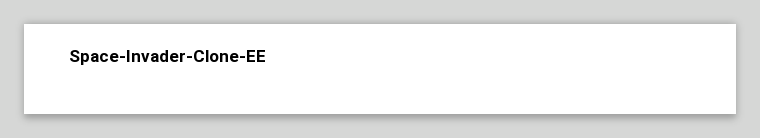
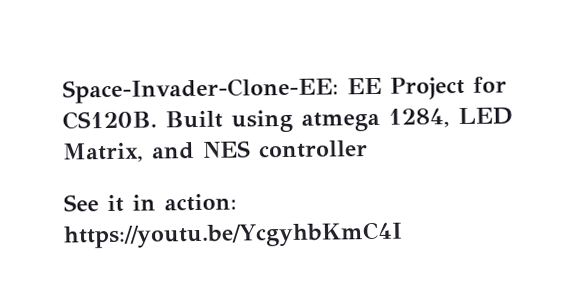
- Space-Invader-Clone-EE
+ Space-Invader-Clone-EE: EE Project for CS120B. Built using atmega 1284, LED Matrix, and NES controller
+ See it in action: https://youtu.be/YcgyhbKmC4I

